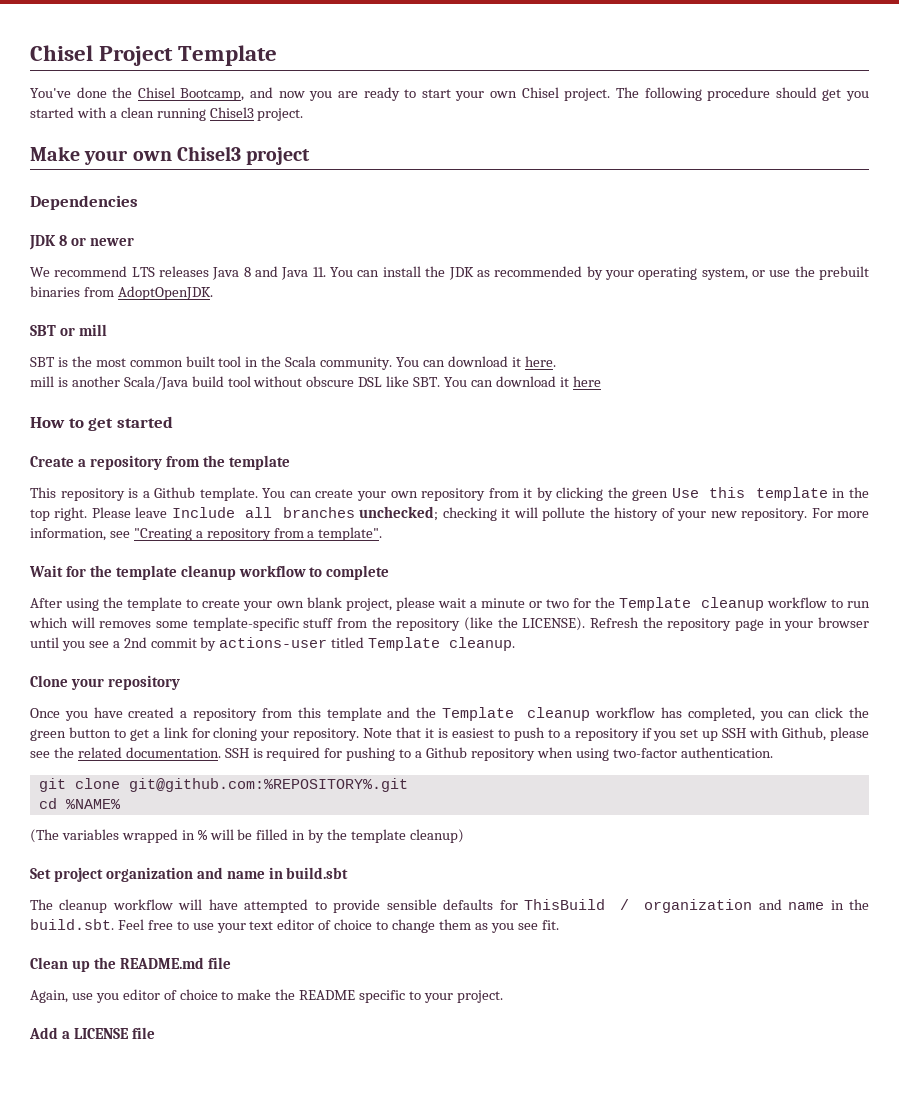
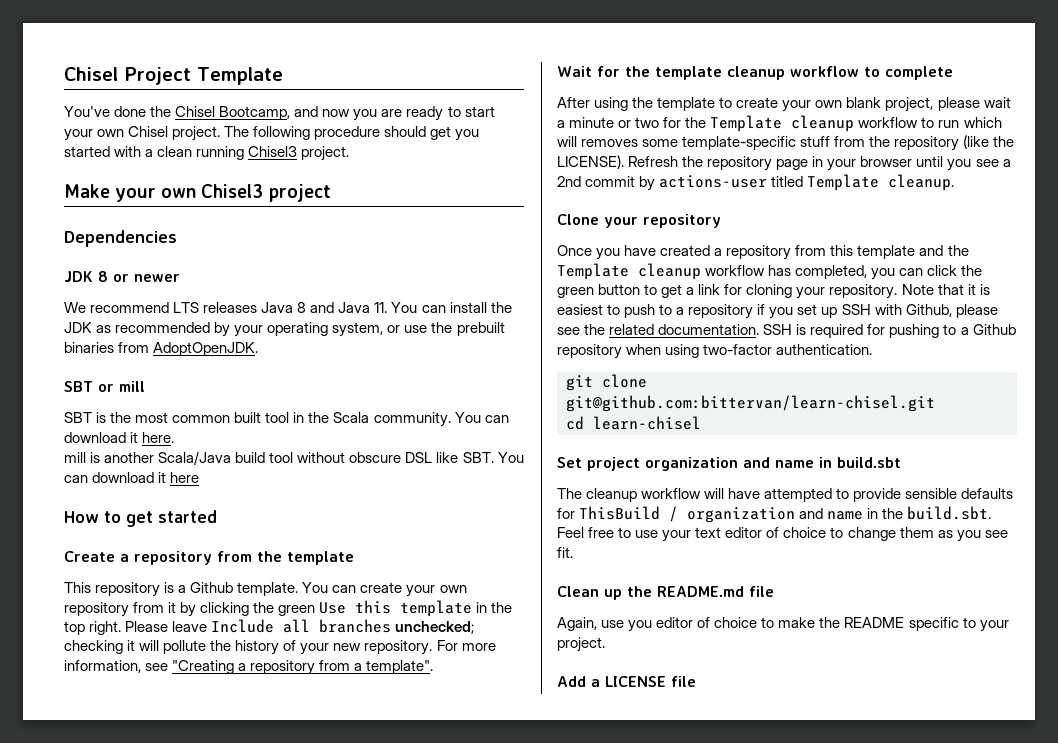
- git clone git@github.com:%REPOSITORY%.git
+ git clone git@github.com:bittervan/learn-chisel.git
- cd %NAME%
- (The variables wrapped in % will be filled in by the template cleanup)
+ cd learn-chisel

